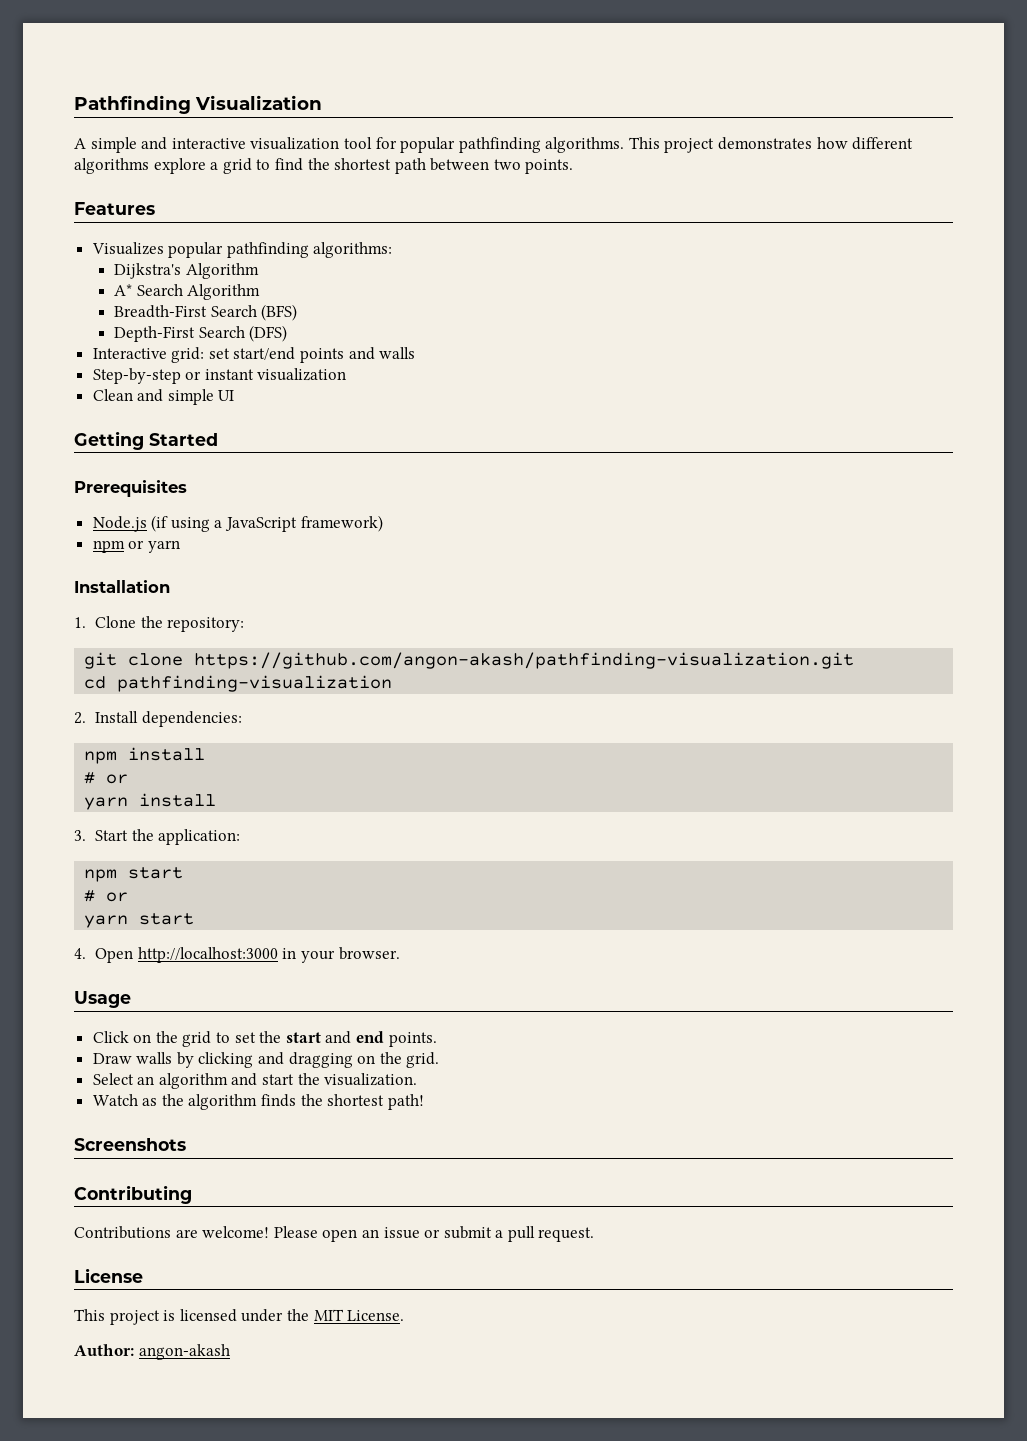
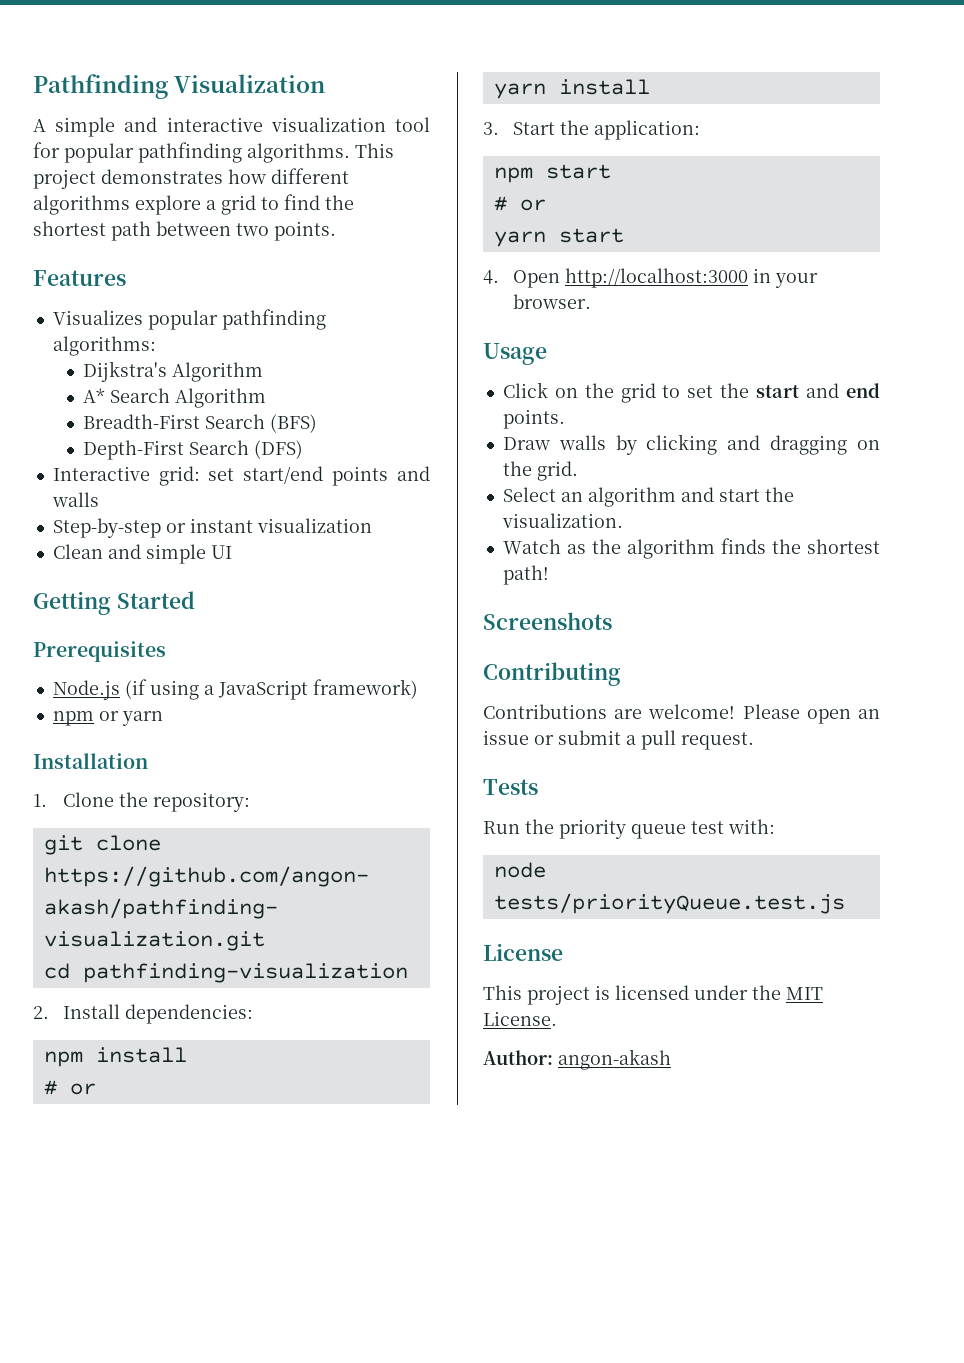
+ Tests
+ Run the priority queue test with:
+ node tests/priorityQueue.test.js

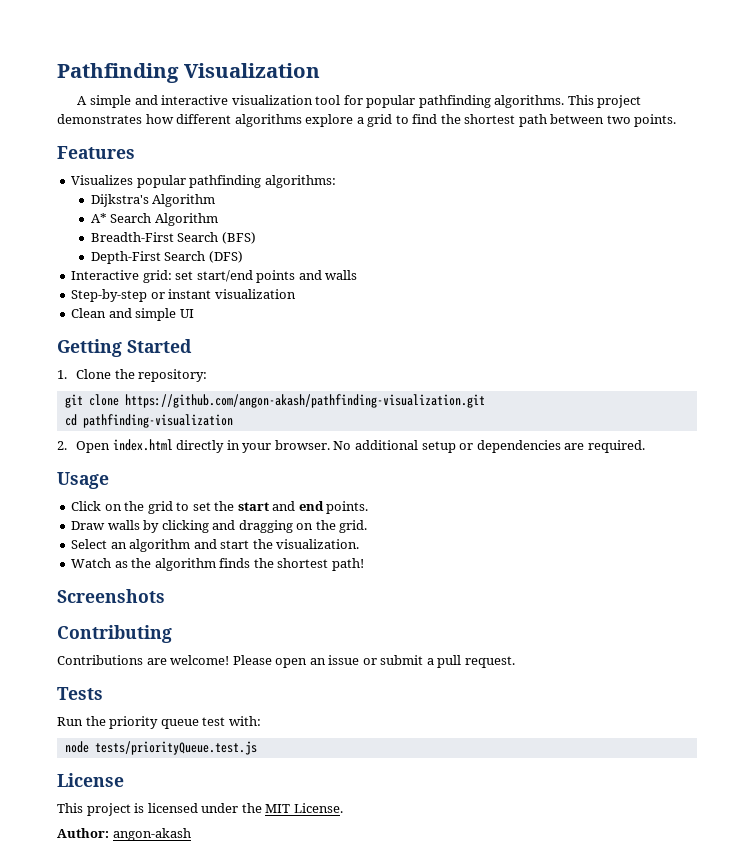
- Prerequisites
- Node.js (if using a JavaScript framework)
- npm or yarn
- Installation
- 2. Install dependencies:
- npm install
- # or
- yarn install
- 3. Start the application:
- npm start
- # or
- yarn start
- 4. Open http://localhost:3000 in your browser.
+ 2. Open index.html directly in your browser. No additional setup or dependencies are required.

